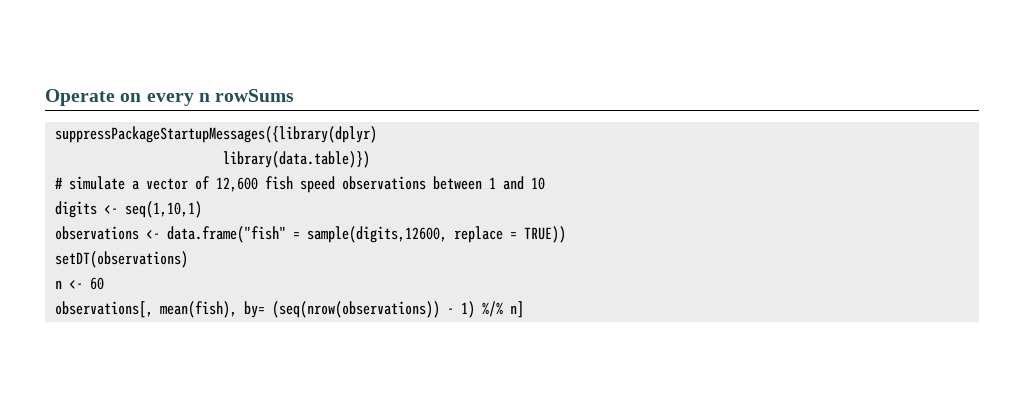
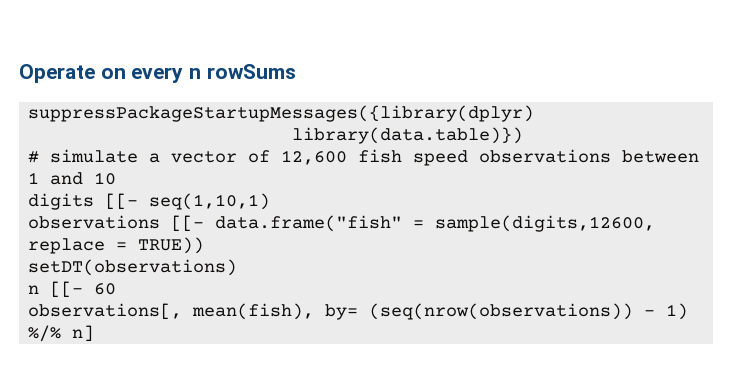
- digits <- seq(1,10,1)
+ digits [[- seq(1,10,1)
- observations <- data.frame("fish" = sample(digits,12600, replace = TRUE))
+ observations [[- data.frame("fish" = sample(digits,12600, replace = TRUE))
- n <- 60
+ n [[- 60

